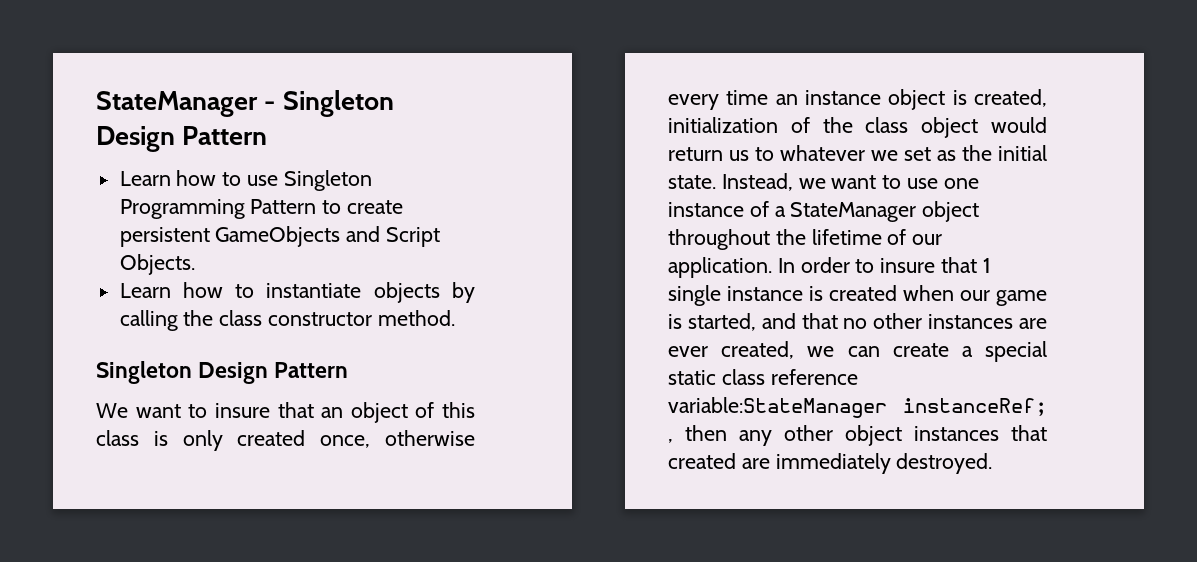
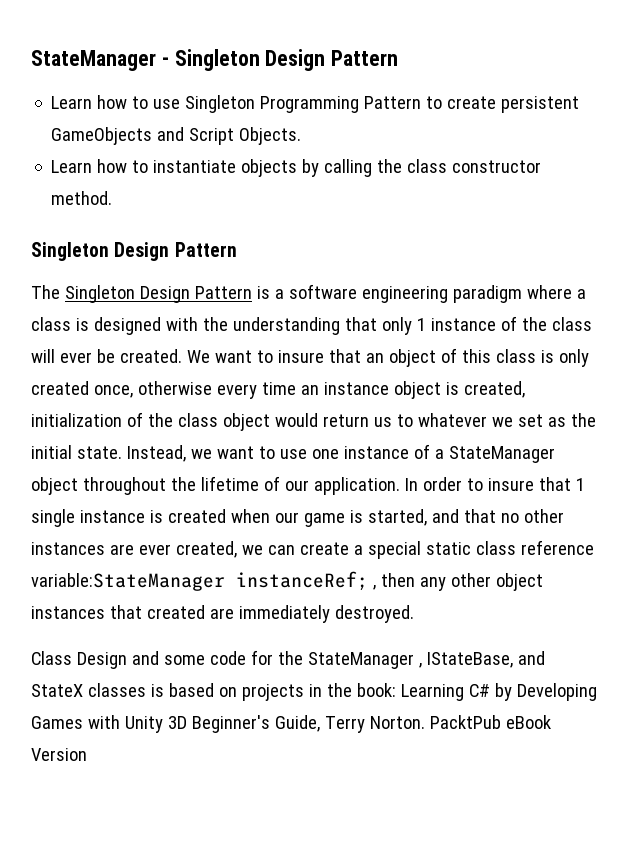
+ The Singleton Design Pattern is a software engineering paradigm where a class is designed with the understanding that only 1 instance of the class will ever be created.
+ Class Design and some code for the StateManager , IStateBase, and StateX classes is based on projects in the book: Learning C# by Developing Games with Unity 3D Beginner's Guide, Terry Norton. PacktPub eBook Version

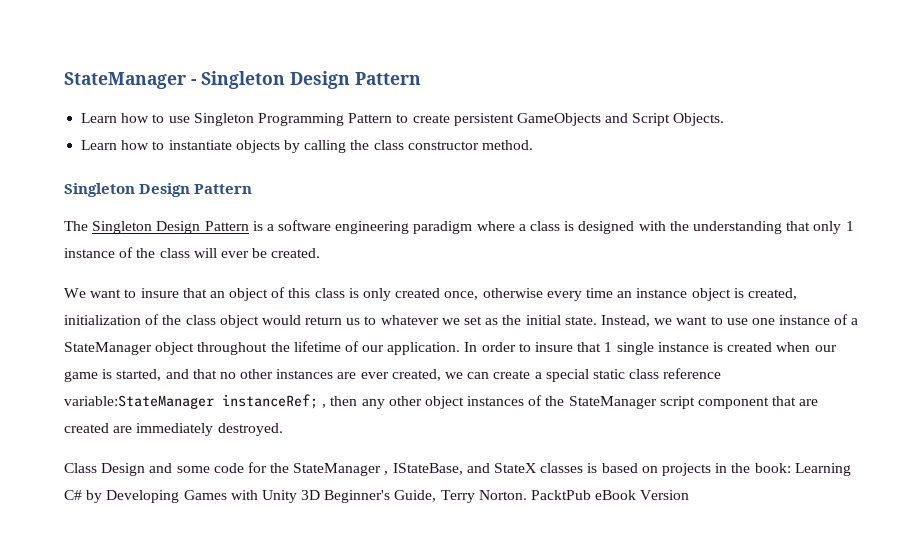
- The Singleton Design Pattern is a software engineering paradigm where a class is designed with the understanding that only 1 instance of the class will ever be created. We want to insure that an object of this class is only created once, otherwise every time an instance object is created, initialization of the class object would return us to whatever we set as the initial state.
+ The Singleton Design Pattern is a software engineering paradigm where a class is designed with the understanding that only 1 instance of the class will ever be created.
+ We want to insure that an object of this class is only created once, otherwise every time an instance object is created, initialization of the class object would return us to whatever we set as the initial state.
- In order to insure that 1 single instance is created when our game is started, and that no other instances are ever created, we can create a special static class reference variable:StateManager instanceRef; , then any other object instances that created are immediately destroyed.
+ In order to insure that 1 single instance is created when our game is started, and that no other instances are ever created, we can create a special static class reference variable:StateManager instanceRef; , then any other object instances of the StateManager script component that are created are immediately destroyed.

